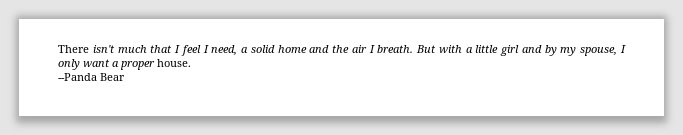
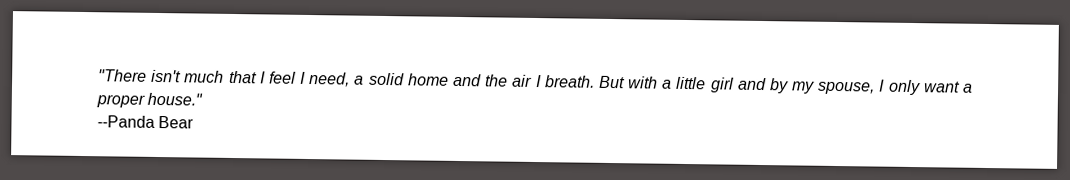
- There isn't much that I feel I need, a solid home and the air I breath.
+ "There isn't much that I feel I need, a solid home and the air I breath.
- But with a little girl and by my spouse, I only want a proper house.
+ But with a little girl and by my spouse, I only want a proper house."

